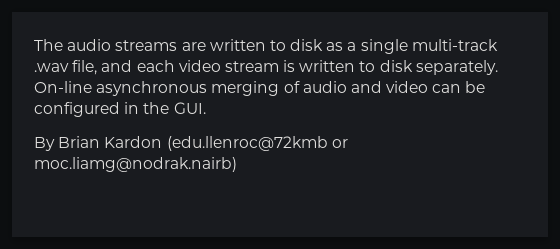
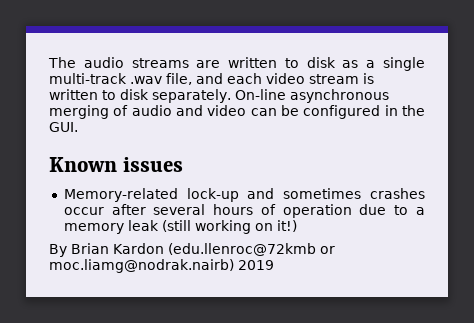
+ Known issues
+ Memory-related lock-up and sometimes crashes occur after several hours of operation due to a memory leak (still working on it!)
- By Brian Kardon (edu.llenroc@72kmb or moc.liamg@nodrak.nairb)
+ By Brian Kardon (edu.llenroc@72kmb or moc.liamg@nodrak.nairb) 2019

